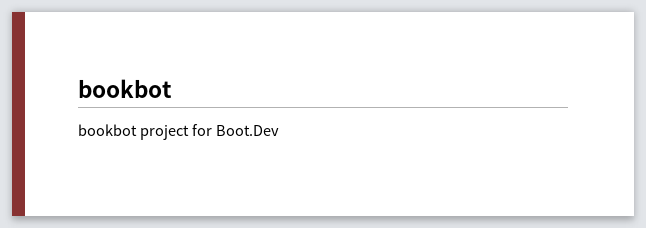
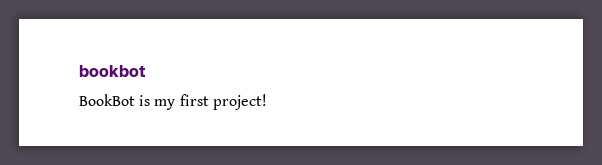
- bookbot project for Boot.Dev
+ BookBot is my first project!

